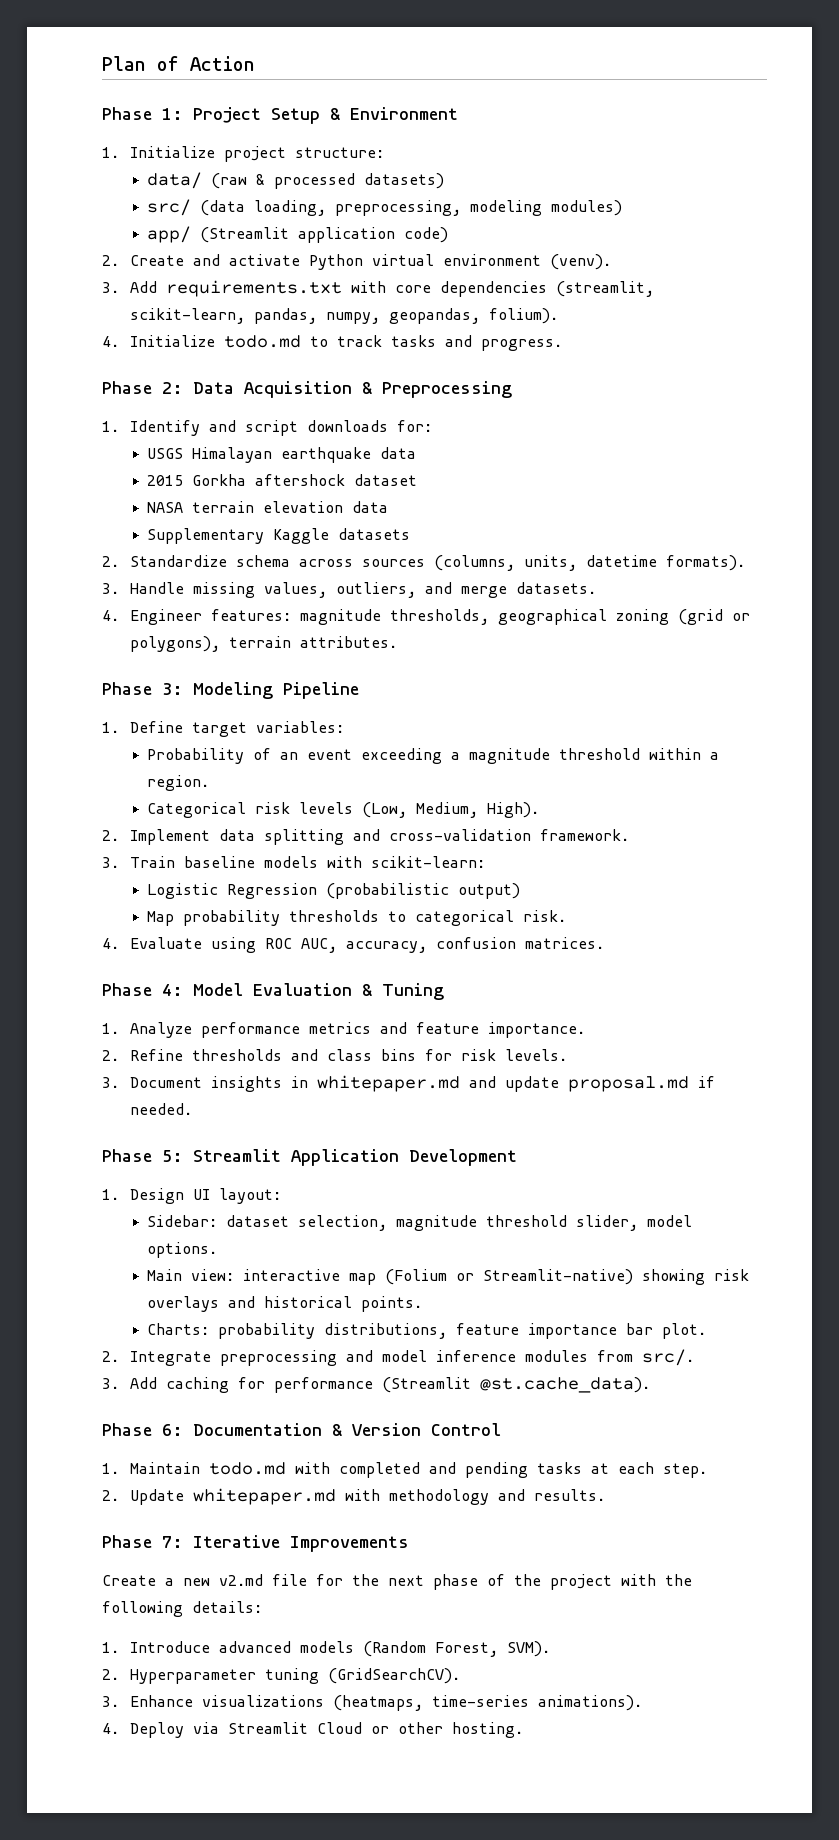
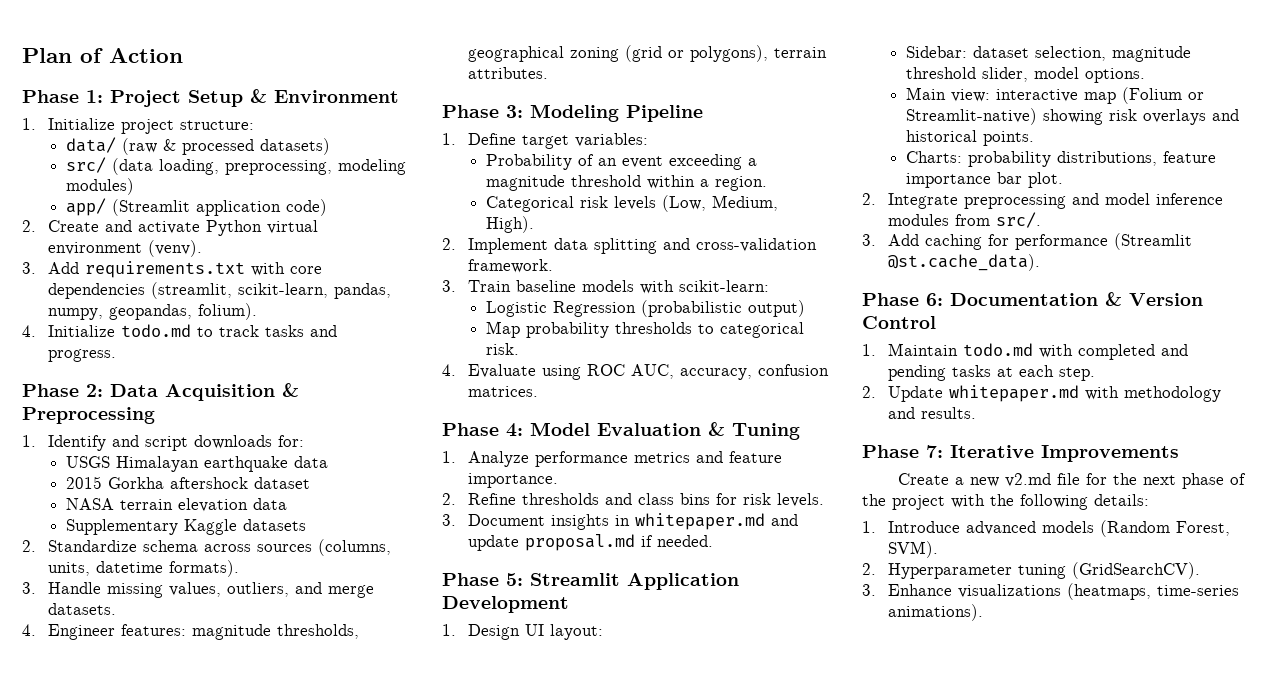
- 4. Deploy via Streamlit Cloud or other hosting.

